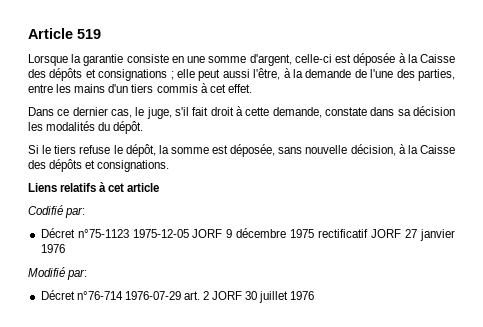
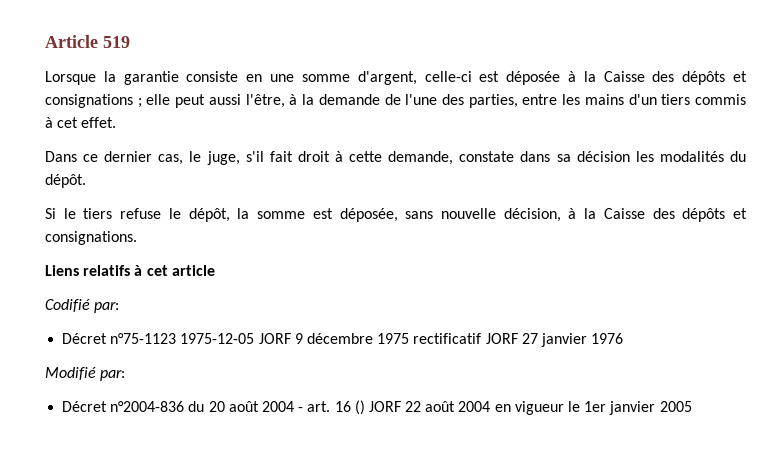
- Décret n°76-714 1976-07-29 art. 2 JORF 30 juillet 1976
+ Décret n°2004-836 du 20 août 2004 - art. 16 () JORF 22 août 2004 en vigueur le 1er janvier 2005

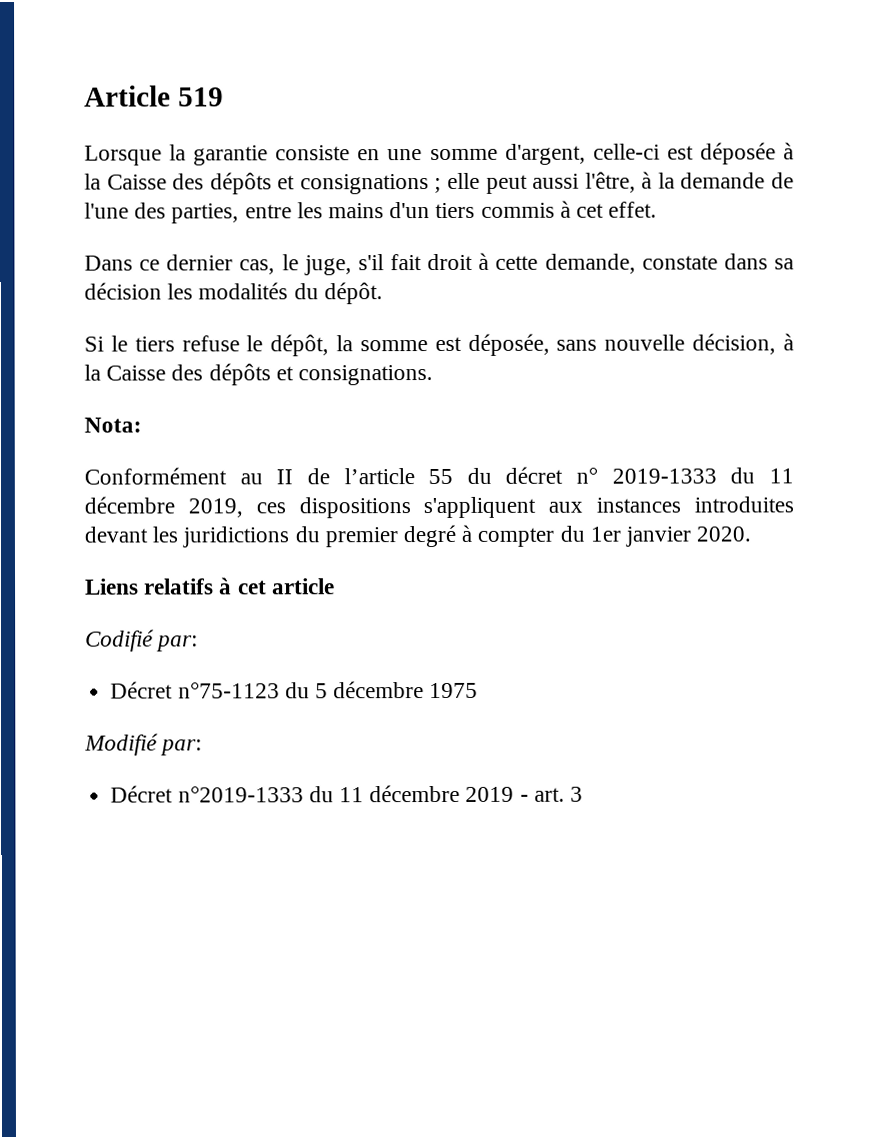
+ Nota:
+ Conformément au II de l’article 55 du décret n° 2019-1333 du 11 décembre 2019, ces dispositions s'appliquent aux instances introduites devant les juridictions du premier degré à compter du 1er janvier 2020.
- Décret n°75-1123 1975-12-05 JORF 9 décembre 1975 rectificatif JORF 27 janvier 1976
+ Décret n°75-1123 du 5 décembre 1975
  Modifié par:
- Décret n°2004-836 du 20 août 2004 - art. 16 () JORF 22 août 2004 en vigueur le 1er janvier 2005
+ Décret n°2019-1333 du 11 décembre 2019 - art. 3

